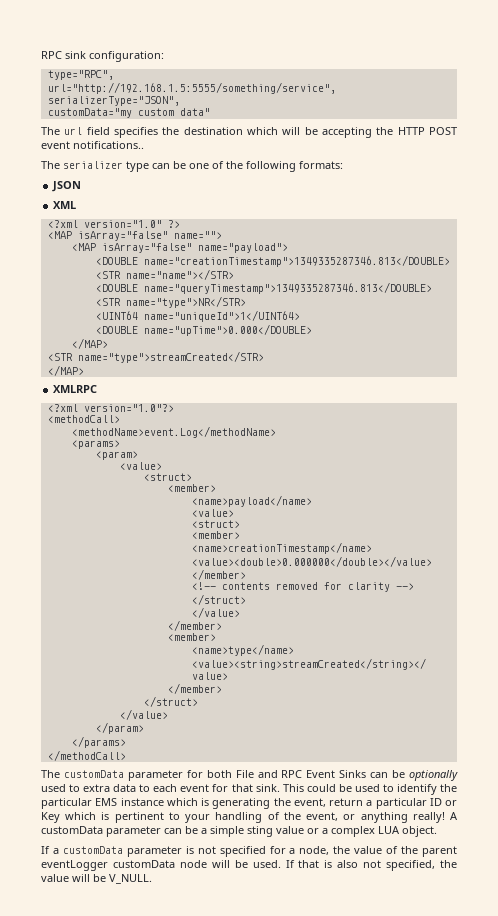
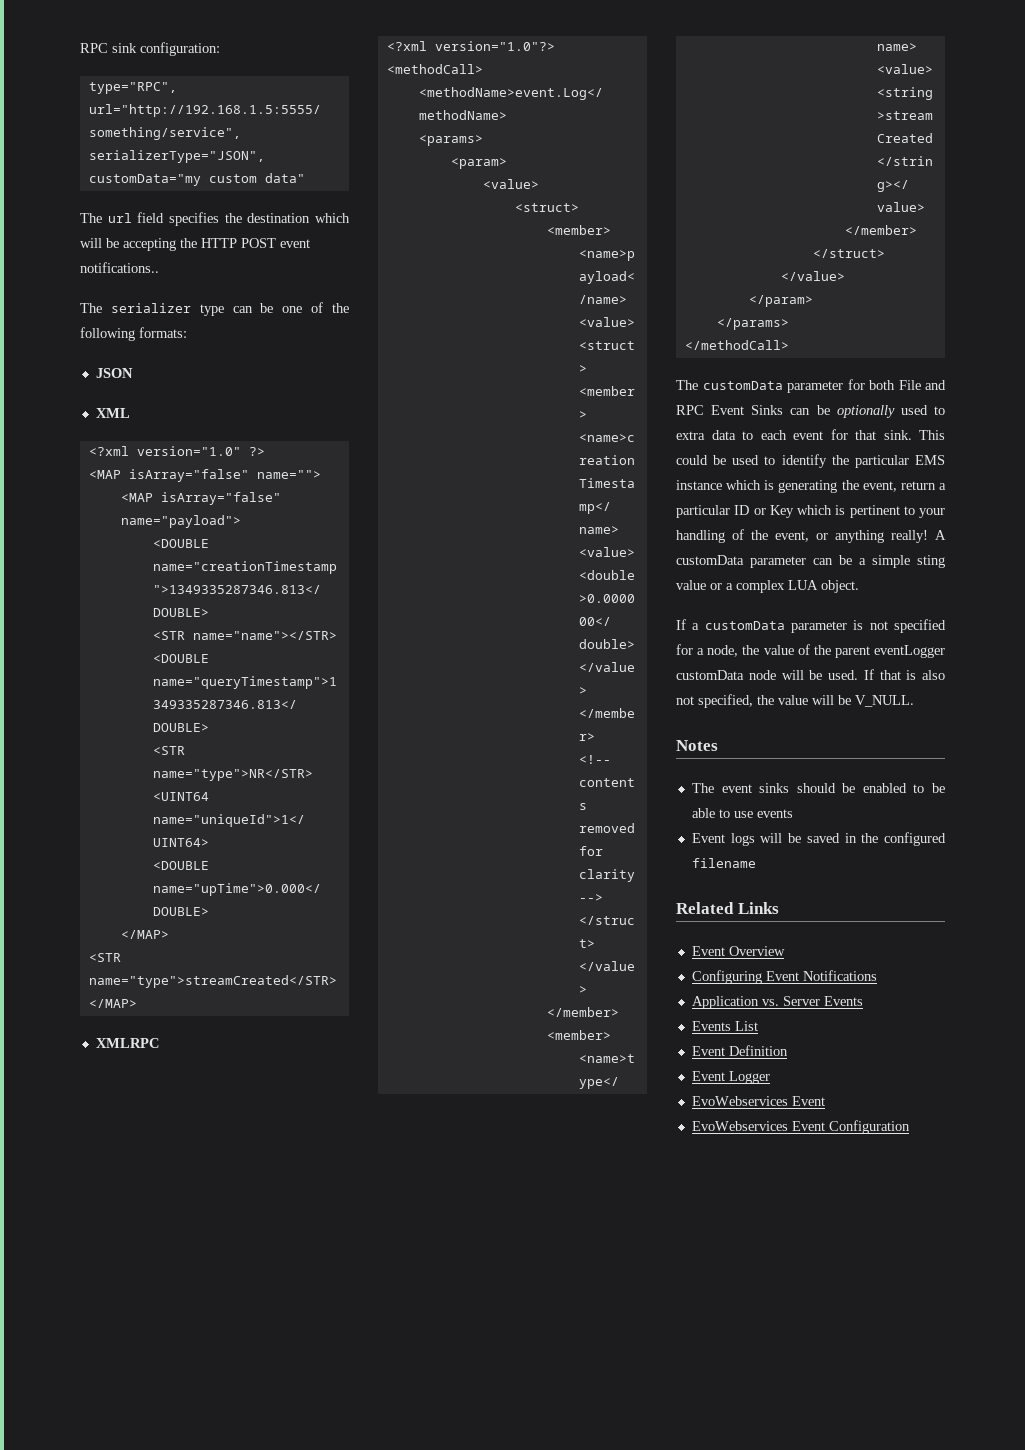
+ Notes
+ The event sinks should be enabled to be able to use events
+ Event logs will be saved in the configured filename
+ Related Links
+ Event Overview
+ Configuring Event Notifications
+ Application vs. Server Events
+ Events List
+ Event Definition
+ Event Logger
+ EvoWebservices Event
+ EvoWebservices Event Configuration

